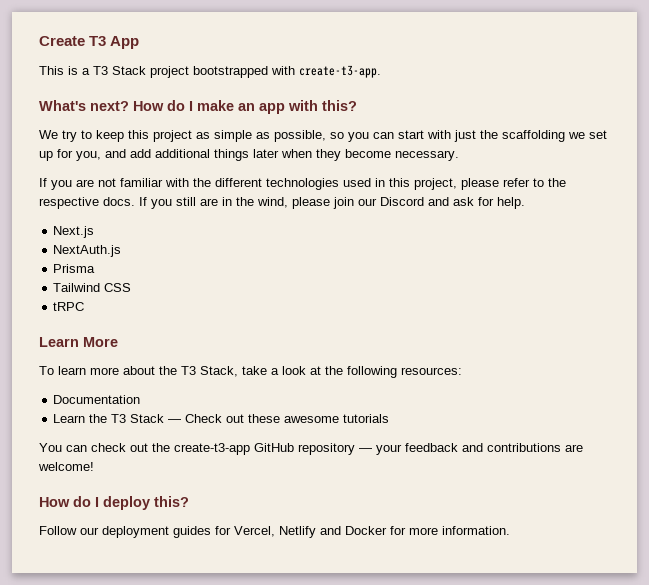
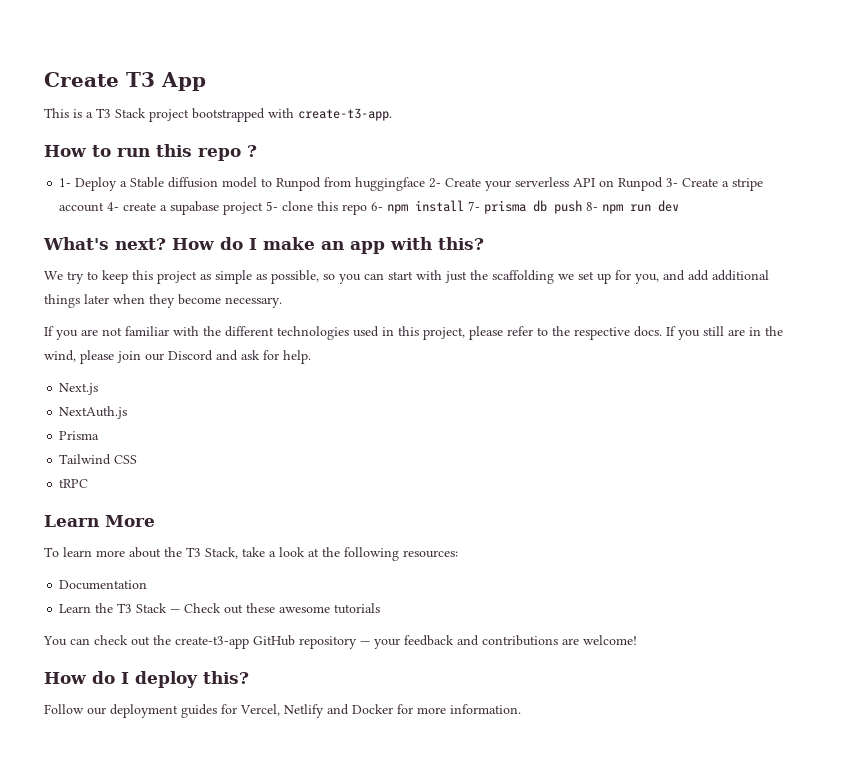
+ How to run this repo ?
+ 1- Deploy a Stable diffusion model to Runpod from huggingface 2- Create your serverless API on Runpod 3- Create a stripe account 4- create a supabase project 5- clone this repo 6- npm install 7- prisma db push 8- npm run dev

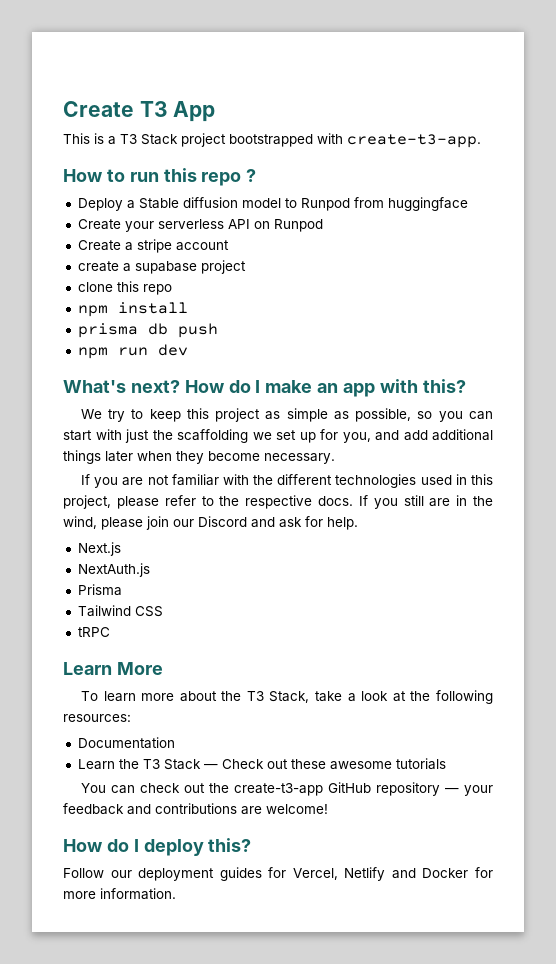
- 1- Deploy a Stable diffusion model to Runpod from huggingface 2- Create your serverless API on Runpod 3- Create a stripe account 4- create a supabase project 5- clone this repo 6- npm install 7- prisma db push 8- npm run dev
+ Deploy a Stable diffusion model to Runpod from huggingface
+ Create your serverless API on Runpod
+ Create a stripe account
+ create a supabase project
+ clone this repo
+ npm install
+ prisma db push
+ npm run dev

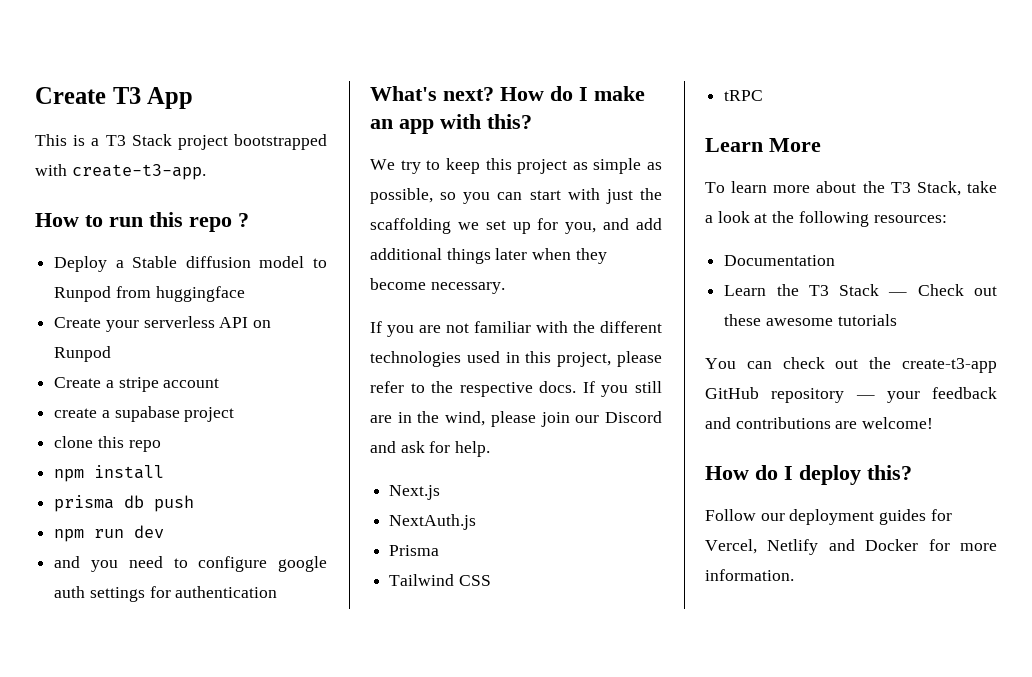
+ and you need to configure google auth settings for authentication

